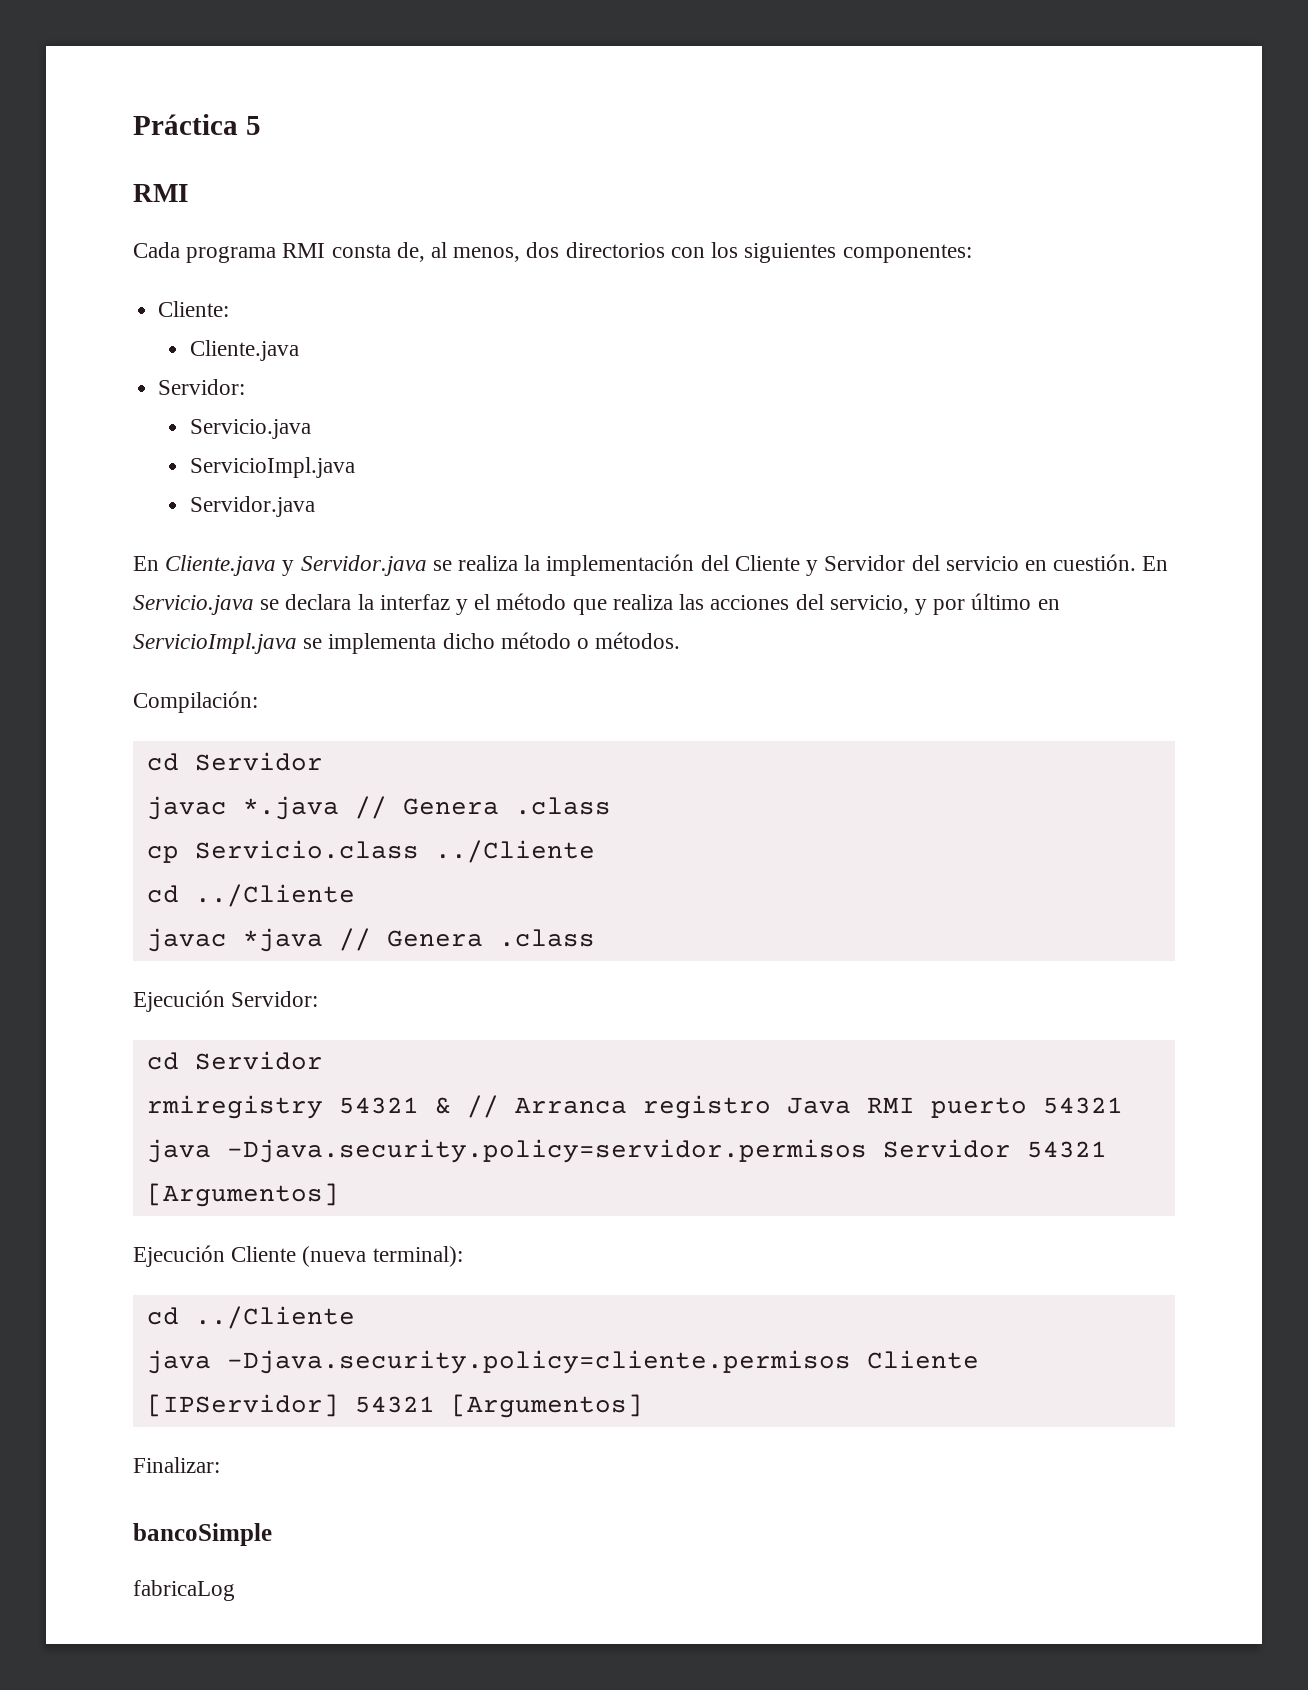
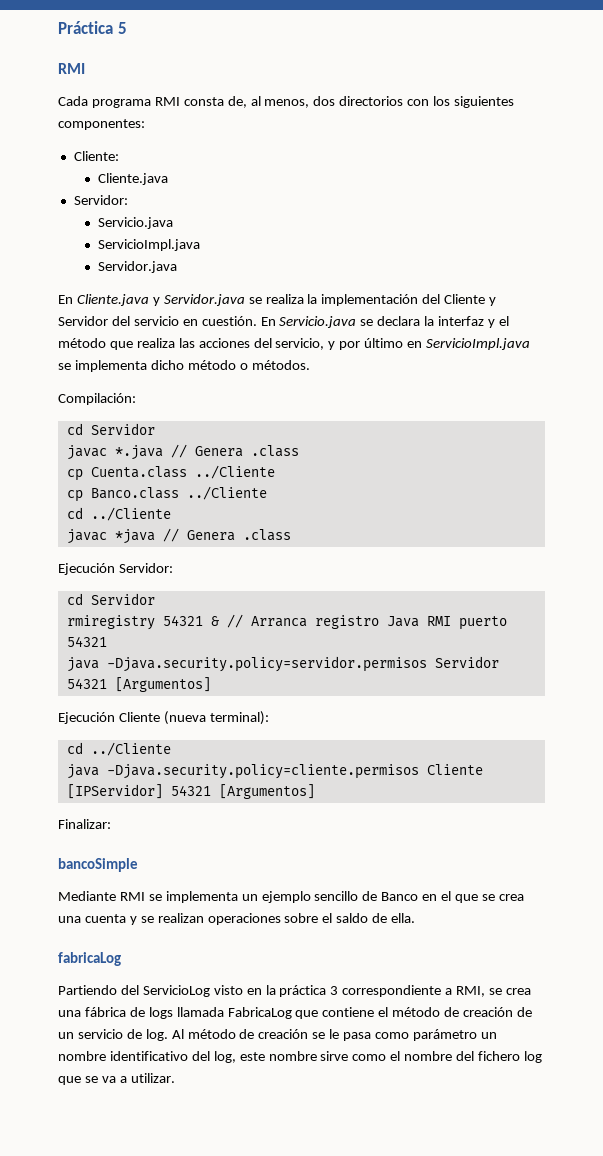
- cp Servicio.class ../Cliente
+ cp Cuenta.class ../Cliente
+ cp Banco.class ../Cliente
+ Mediante RMI se implementa un ejemplo sencillo de Banco en el que se crea una cuenta y se realizan operaciones sobre el saldo de ella.
  fabricaLog
+ Partiendo del ServicioLog visto en la práctica 3 correspondiente a RMI, se crea una fábrica de logs llamada FabricaLog que contiene el método de creación de un servicio de log. Al método de creación se le pasa como parámetro un nombre identificativo del log, este nombre sirve como el nombre del fichero log que se va a utilizar.

